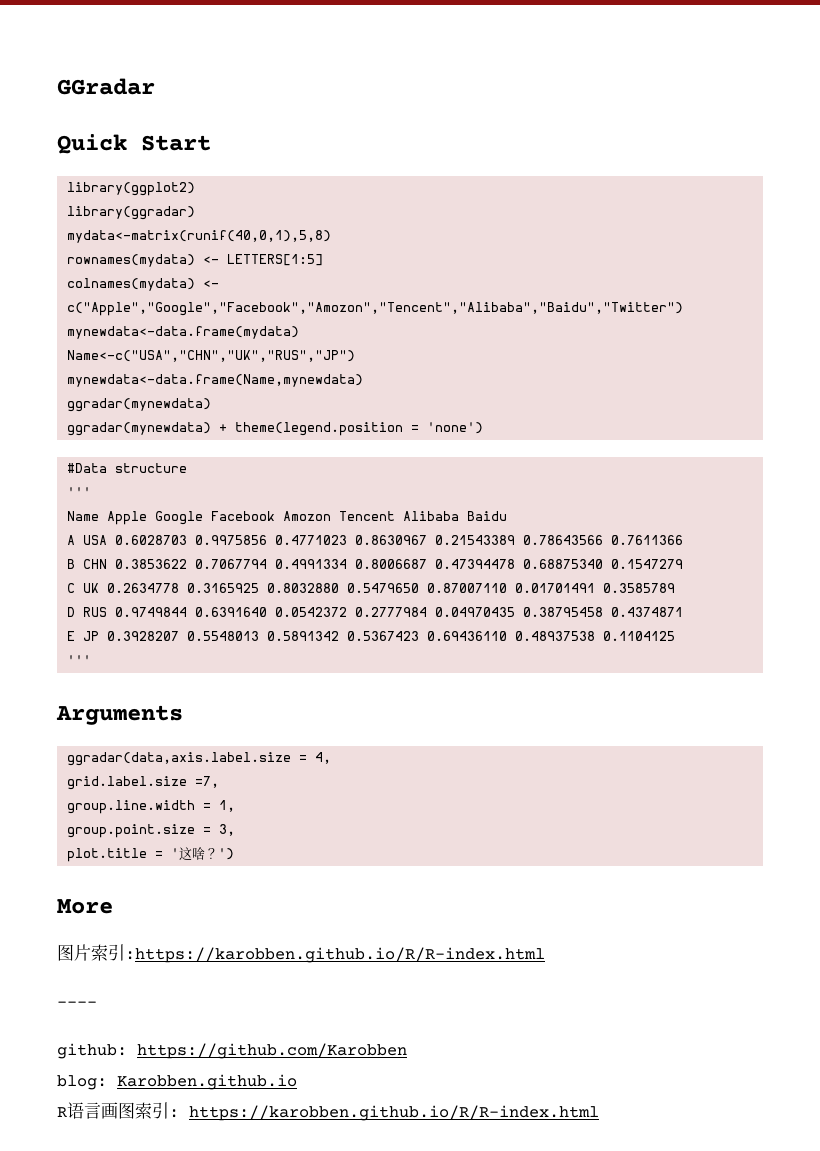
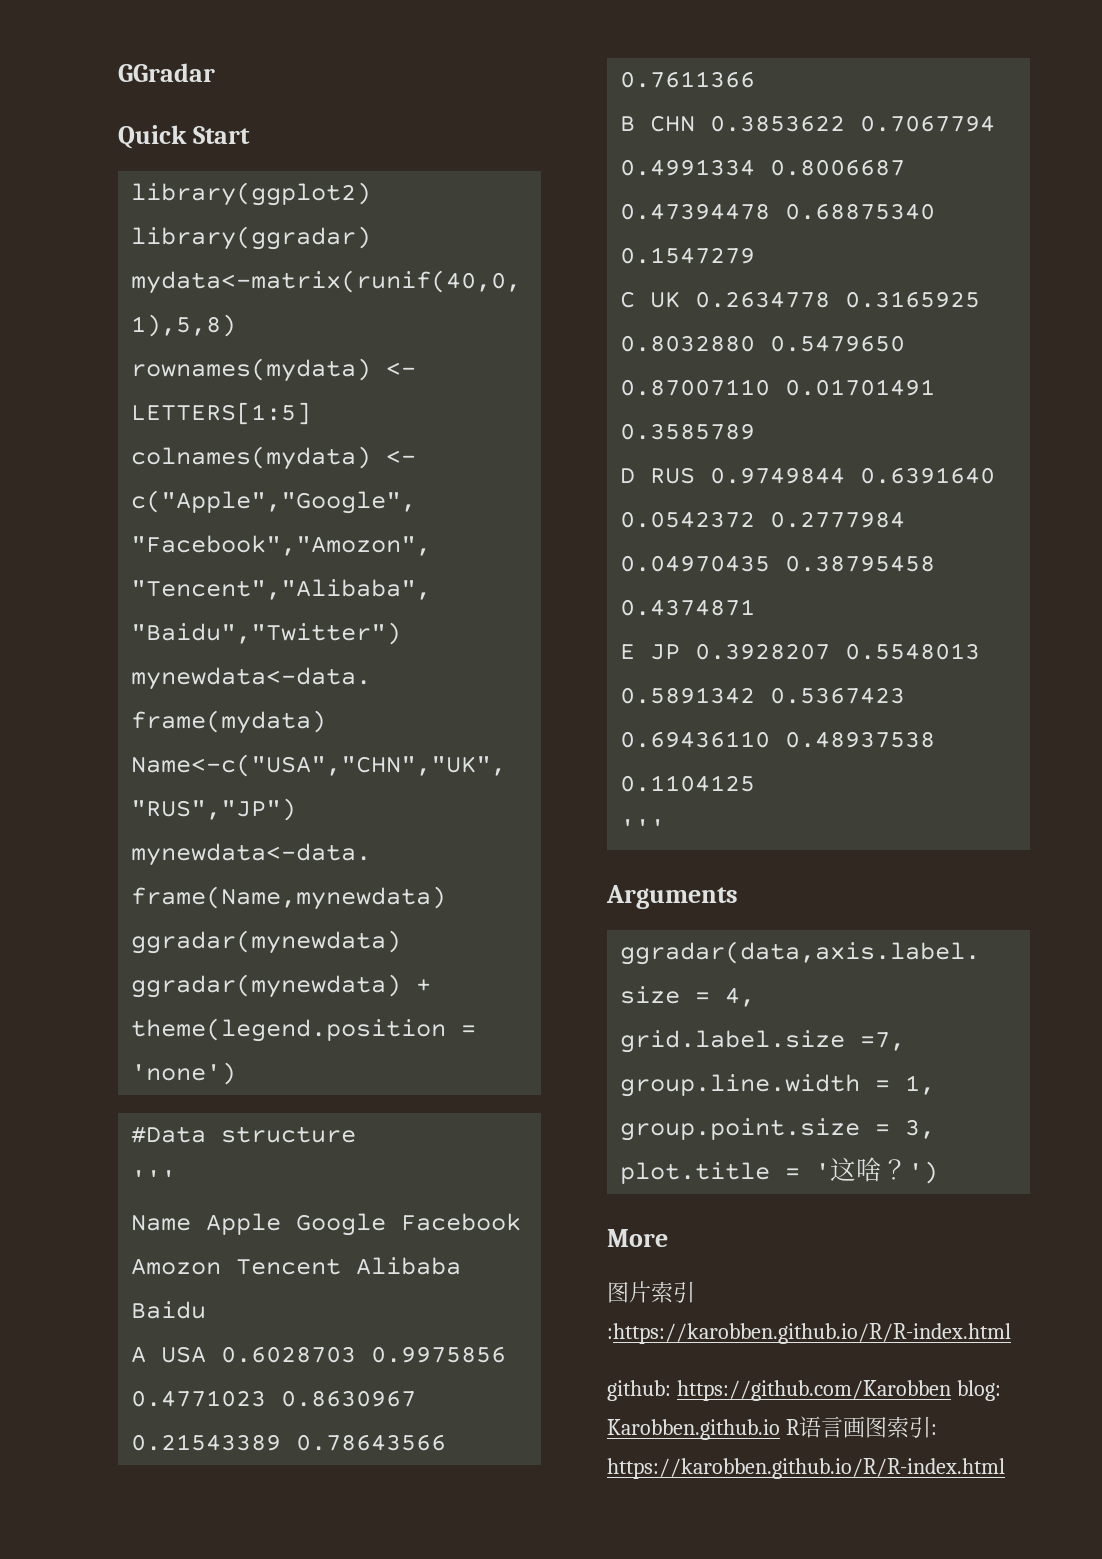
- ----
- github: https://github.com/Karobben
- blog: Karobben.github.io
- R语言画图索引: https://karobben.github.io/R/R-index.html
+ github: https://github.com/Karobben blog: Karobben.github.io R语言画图索引: https://karobben.github.io/R/R-index.html

